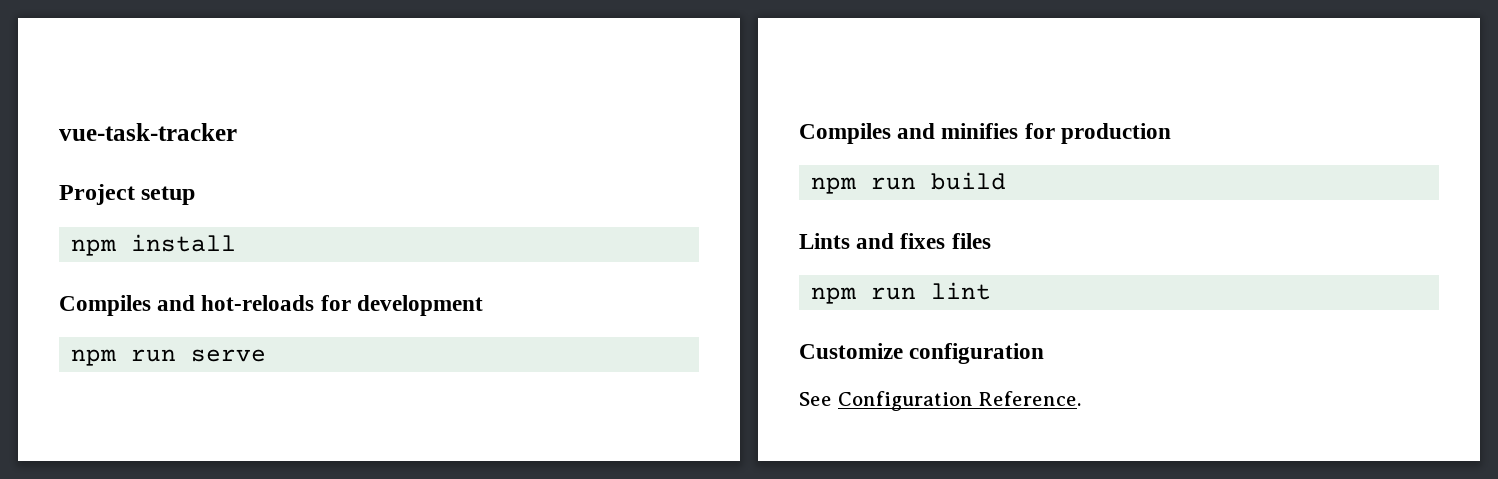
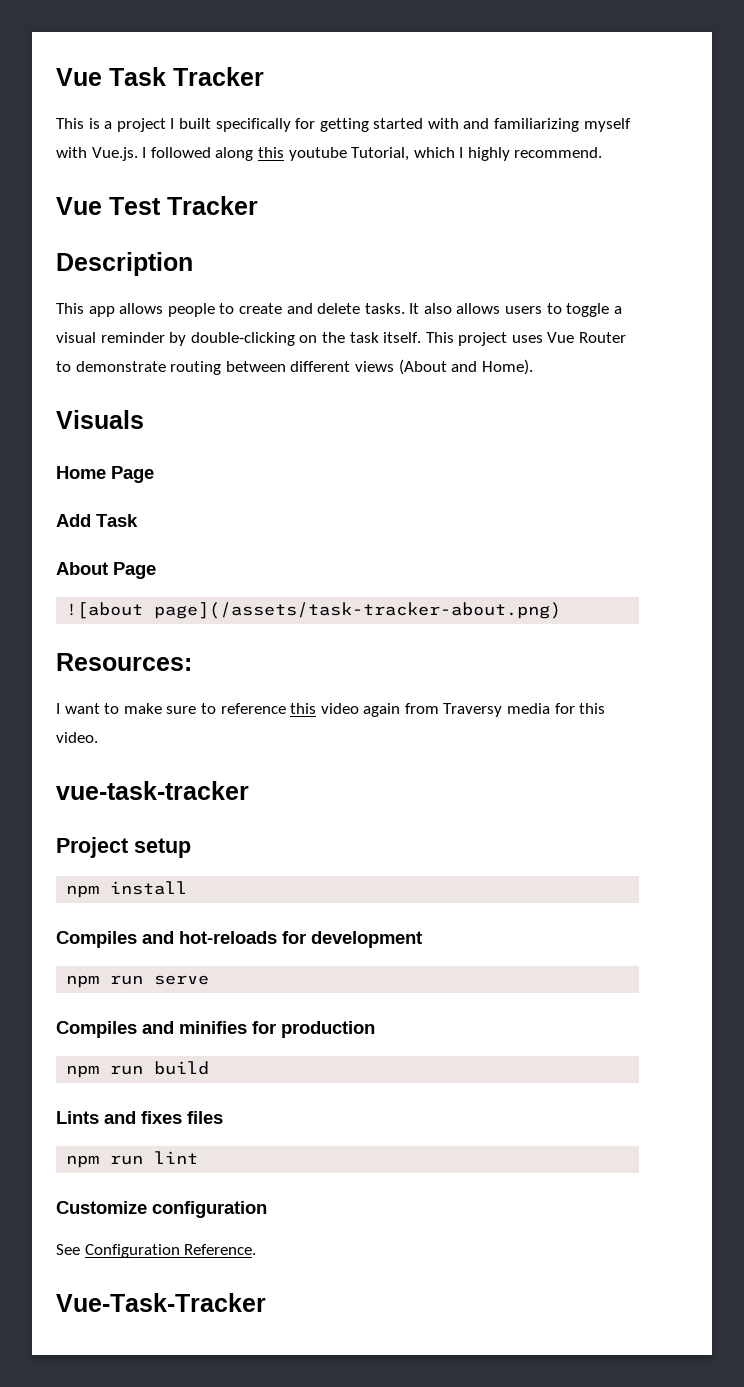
+ Vue Task Tracker
+ This is a project I built specifically for getting started with and familiarizing myself with Vue.js. I followed along this youtube Tutorial, which I highly recommend.
+ Vue Test Tracker
+ Description
+ This app allows people to create and delete tasks. It also allows users to toggle a visual reminder by double-clicking on the task itself. This project uses Vue Router to demonstrate routing between different views (About and Home).
+ Visuals
+ Home Page
+ Add Task
+ About Page
+ ![about page](/assets/task-tracker-about.png)
+ Resources:
+ I want to make sure to reference this video again from Traversy media for this video.
+ Vue-Task-Tracker

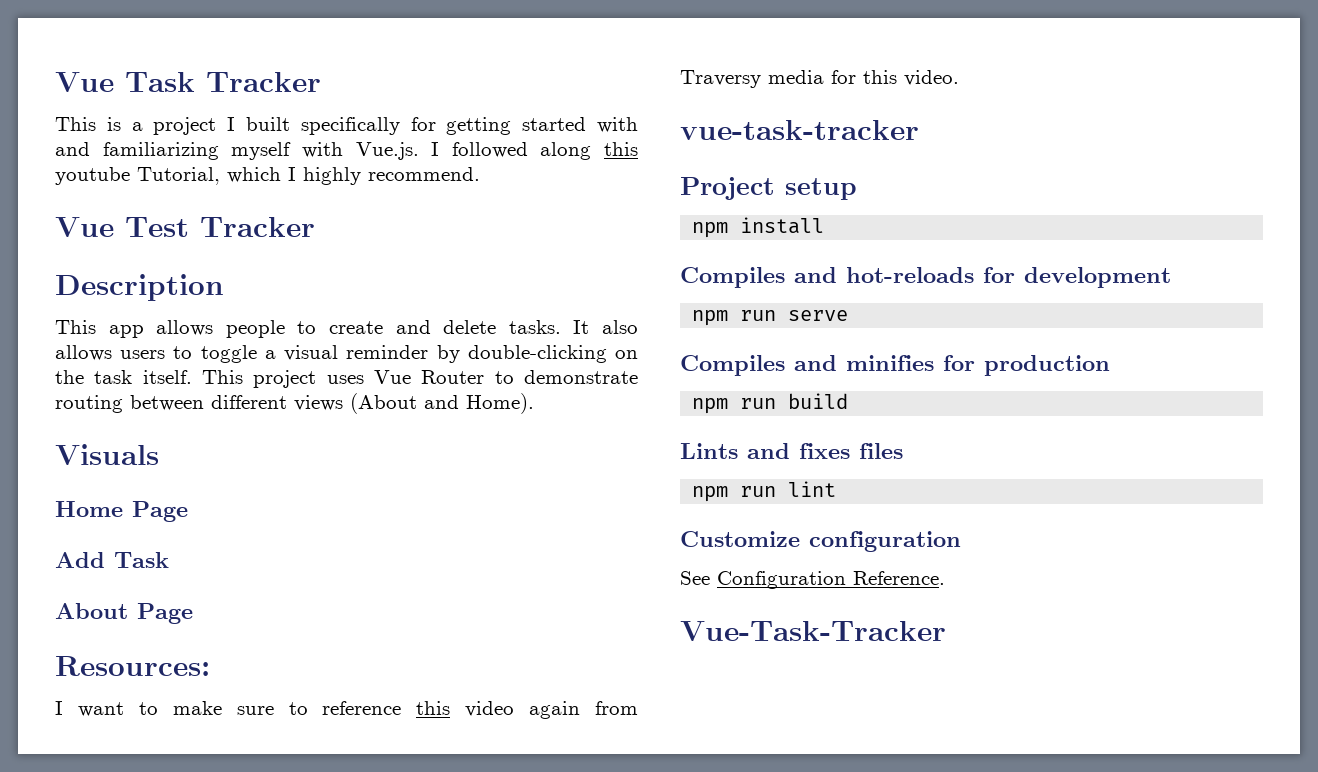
- ![about page](/assets/task-tracker-about.png)

